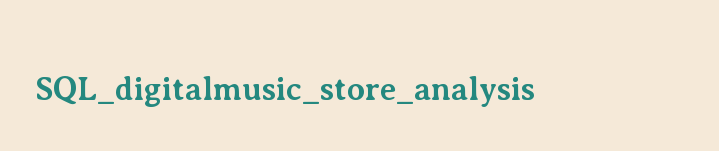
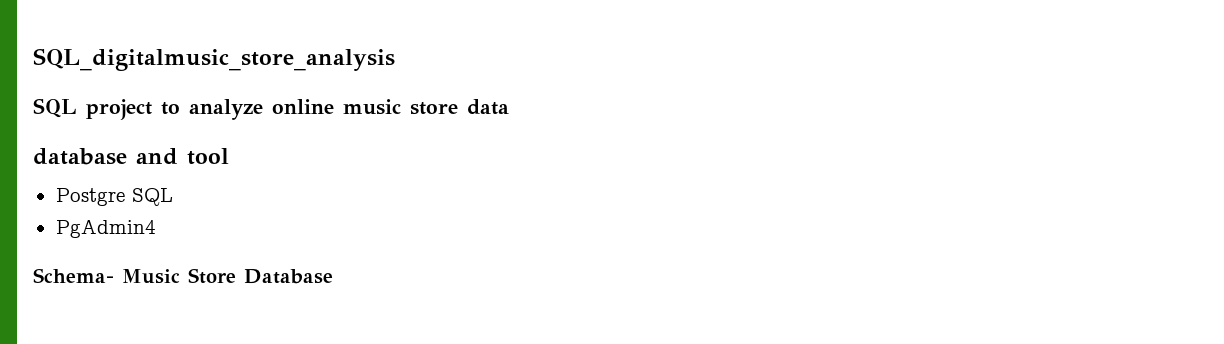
+ SQL project to analyze online music store data
+ database and tool
+ Postgre SQL
+ PgAdmin4
+ Schema- Music Store Database

